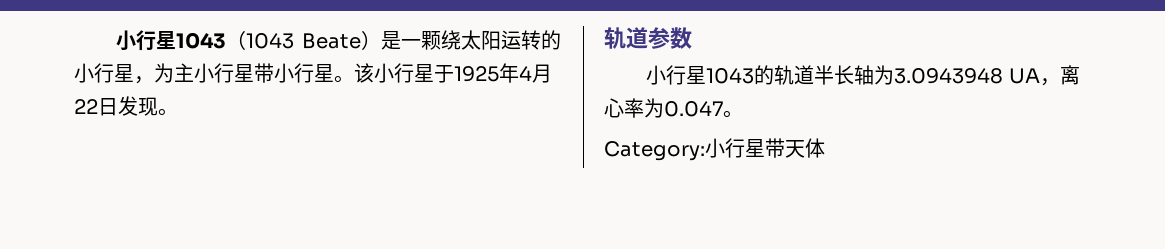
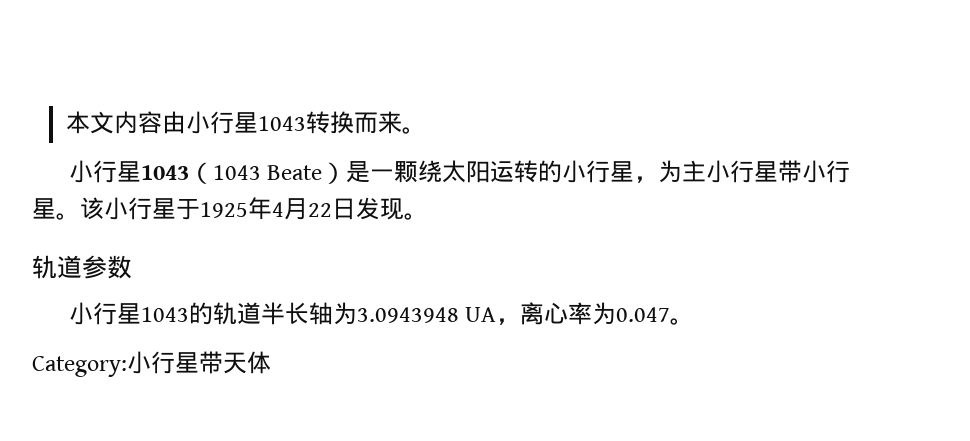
+ 本文内容由小行星1043转换而来。

